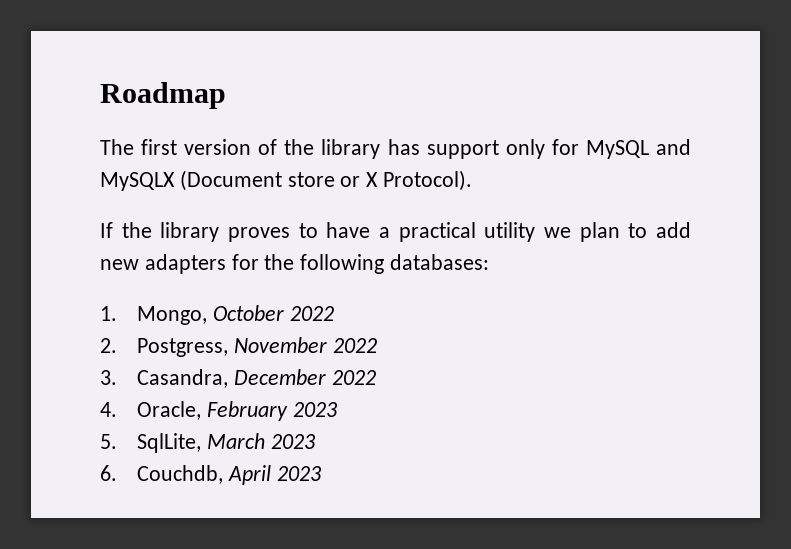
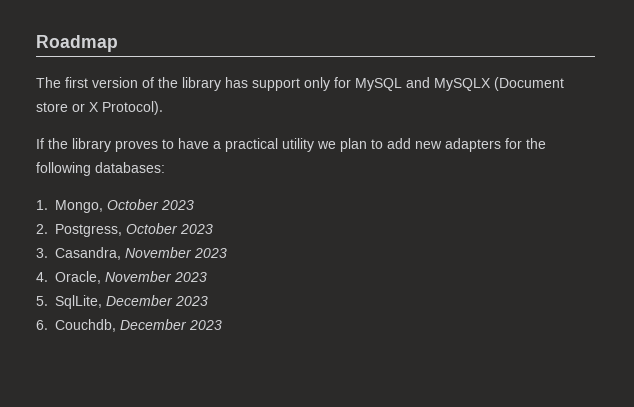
- 1. Mongo, October 2022
+ 1. Mongo, October 2023
- 2. Postgress, November 2022
+ 2. Postgress, October 2023
- 3. Casandra, December 2022
+ 3. Casandra, November 2023
- 4. Oracle, February 2023
+ 4. Oracle, November 2023
- 5. SqlLite, March 2023
+ 5. SqlLite, December 2023
- 6. Couchdb, April 2023
+ 6. Couchdb, December 2023

